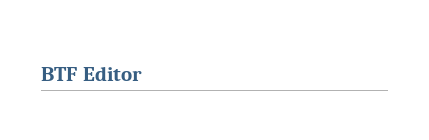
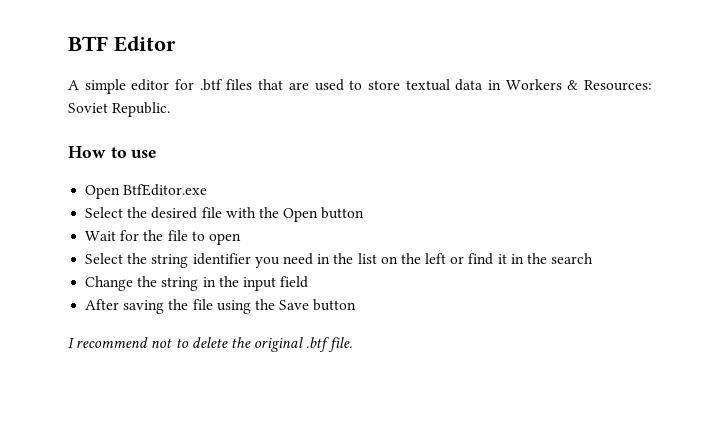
+ A simple editor for .btf files that are used to store textual data in Workers & Resources: Soviet Republic.
+ How to use
+ Open BtfEditor.exe
+ Select the desired file with the Open button
+ Wait for the file to open
+ Select the string identifier you need in the list on the left or find it in the search
+ Change the string in the input field
+ After saving the file using the Save button
+ I recommend not to delete the original .btf file.

